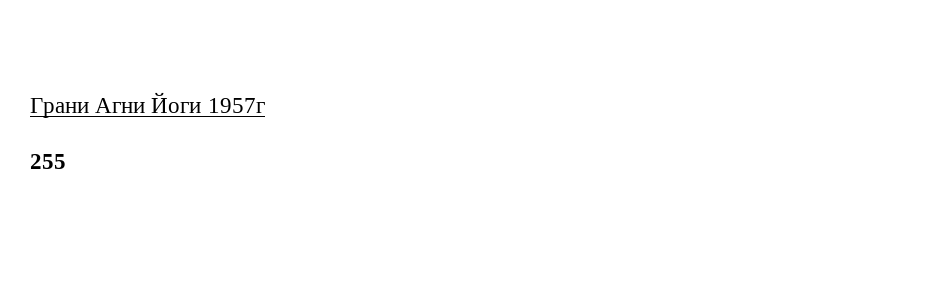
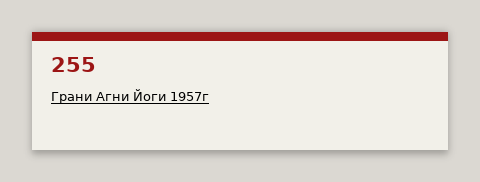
+ 255
- 255

